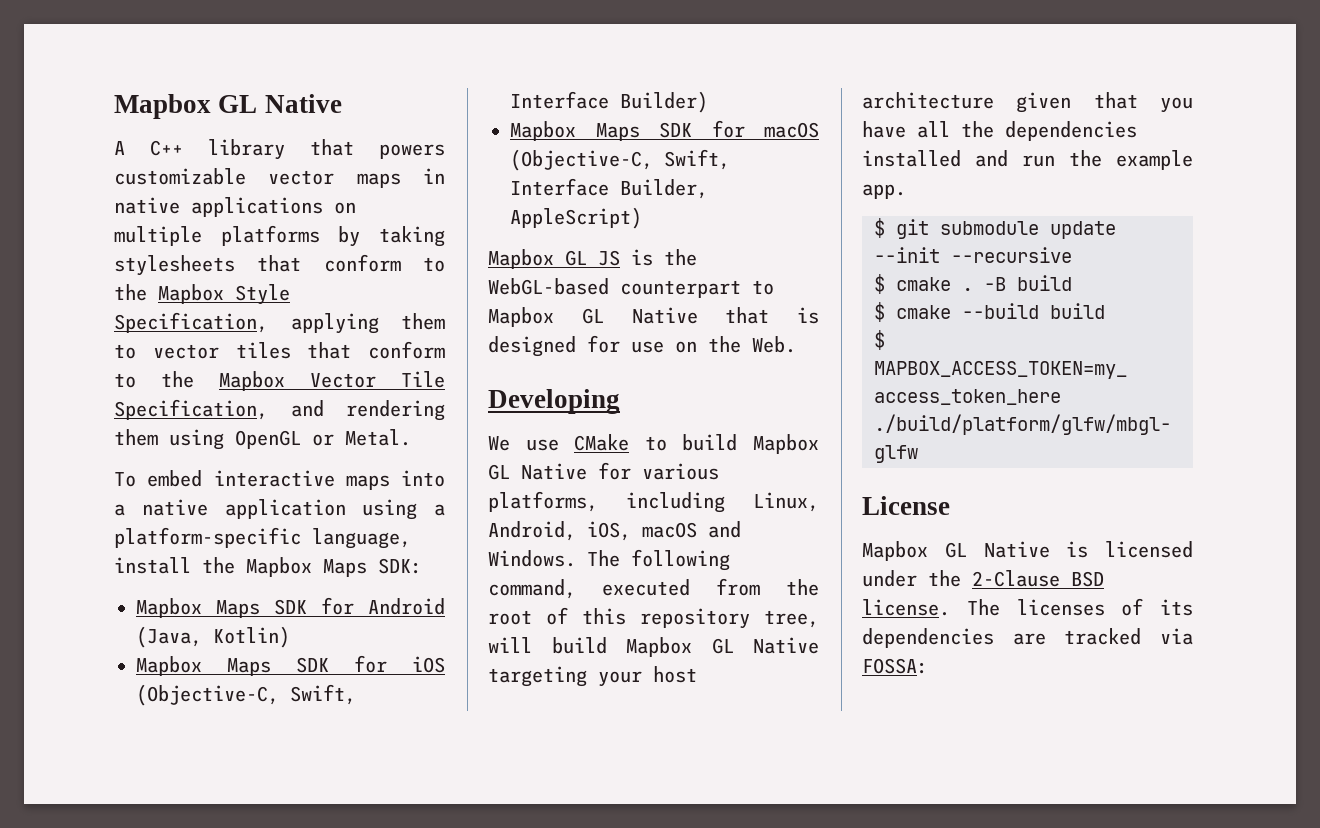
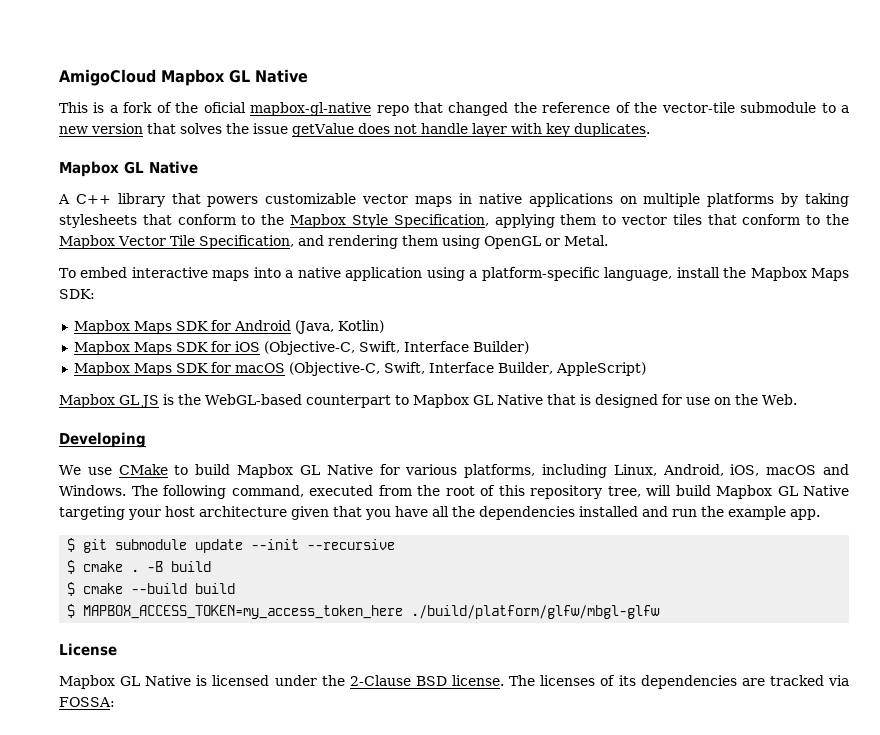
+ AmigoCloud Mapbox GL Native
+ This is a fork of the oficial mapbox-gl-native repo that changed the reference of the vector-tile submodule to a new version that solves the issue getValue does not handle layer with key duplicates.

